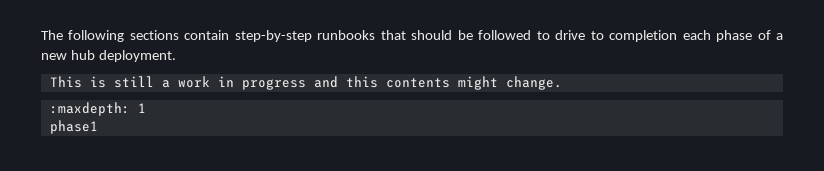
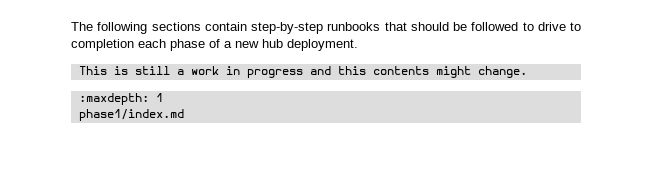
- phase1
+ phase1/index.md

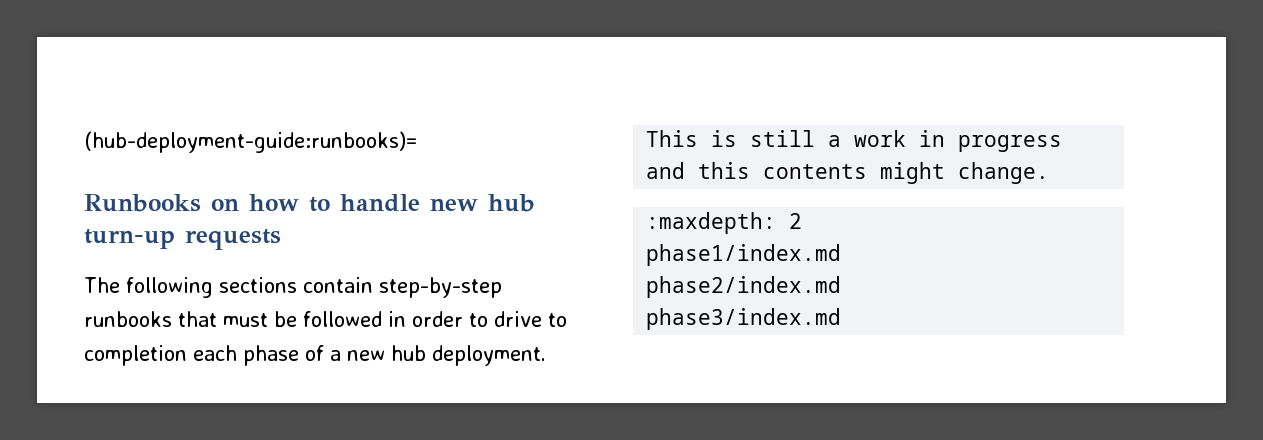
+ (hub-deployment-guide:runbooks)=
+ Runbooks on how to handle new hub turn-up requests
- The following sections contain step-by-step runbooks that should be followed to drive to completion each phase of a new hub deployment.
+ The following sections contain step-by-step runbooks that must be followed in order to drive to completion each phase of a new hub deployment.
- :maxdepth: 1
+ :maxdepth: 2
+ phase2/index.md
+ phase3/index.md

